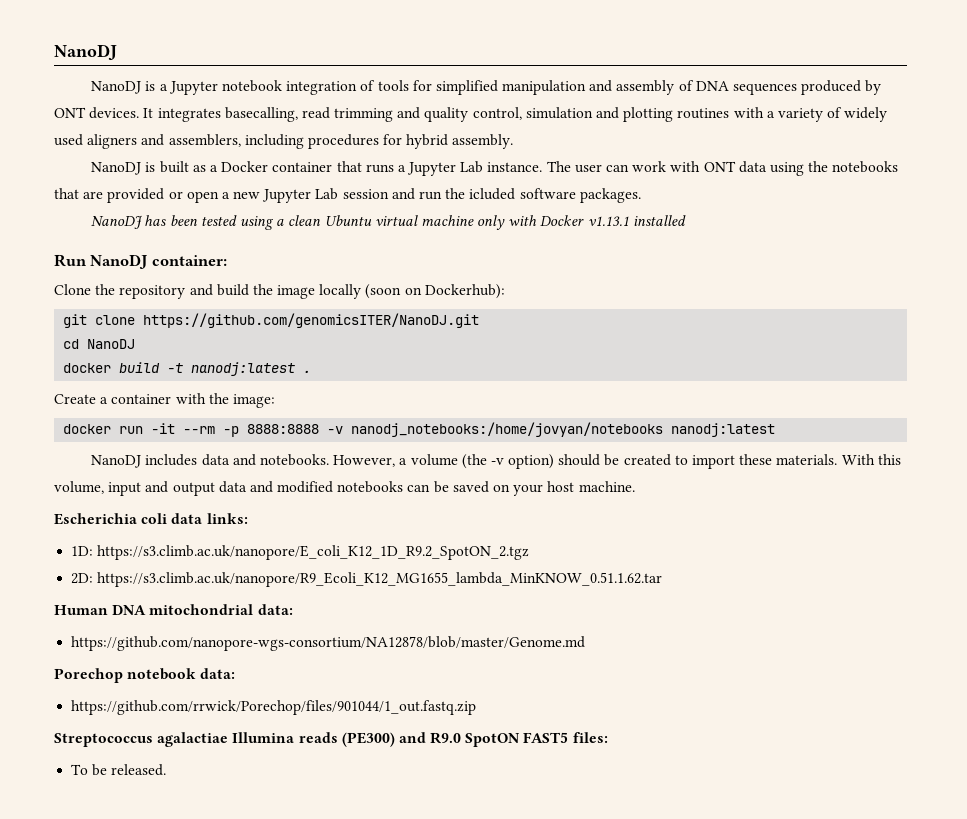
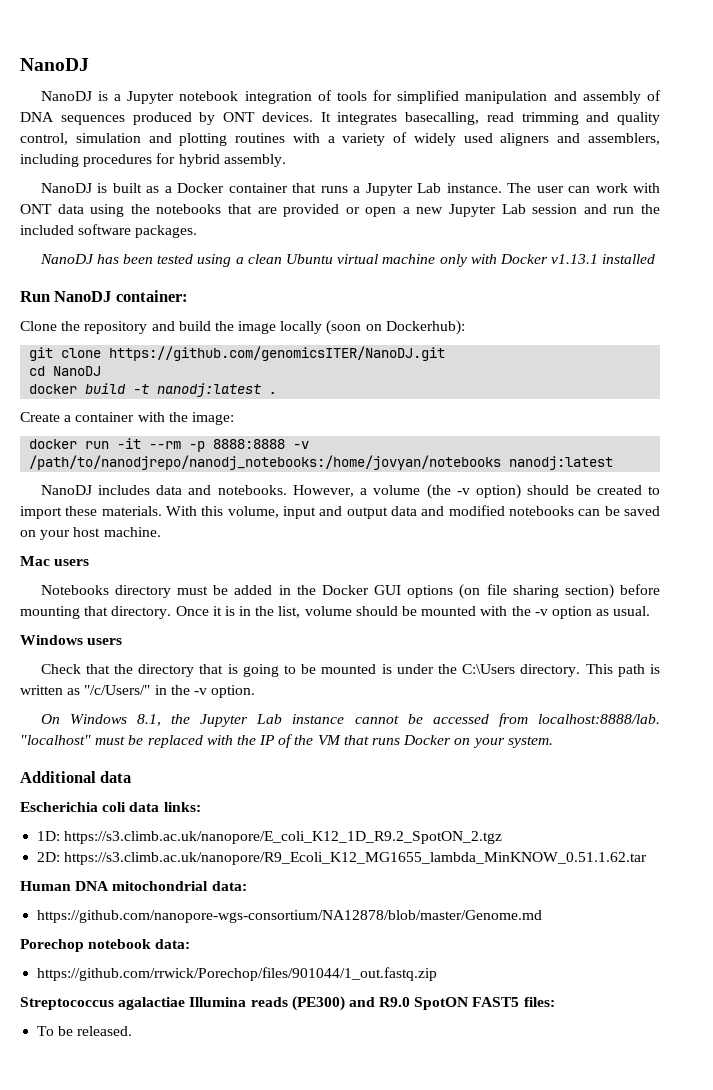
- The user can work with ONT data using the notebooks that are provided or open a new Jupyter Lab session and run the icluded software packages.
+ The user can work with ONT data using the notebooks that are provided or open a new Jupyter Lab session and run the included software packages.
- docker run -it --rm -p 8888:8888 -v nanodj_notebooks:/home/jovyan/notebooks nanodj:latest
+ docker run -it --rm -p 8888:8888 -v /path/to/nanodjrepo/nanodj_notebooks:/home/jovyan/notebooks nanodj:latest
+ Mac users
+ Notebooks directory must be added in the Docker GUI options (on file sharing section) before mounting that directory. Once it is in the list, volume should be mounted with the -v option as usual.
+ Windows users
+ Check that the directory that is going to be mounted is under the C:\Users directory. This path is written as "/c/Users/" in the -v option.
+ On Windows 8.1, the Jupyter Lab instance cannot be accessed from localhost:8888/lab. "localhost" must be replaced with the IP of the VM that runs Docker on your system.
+ Additional data

